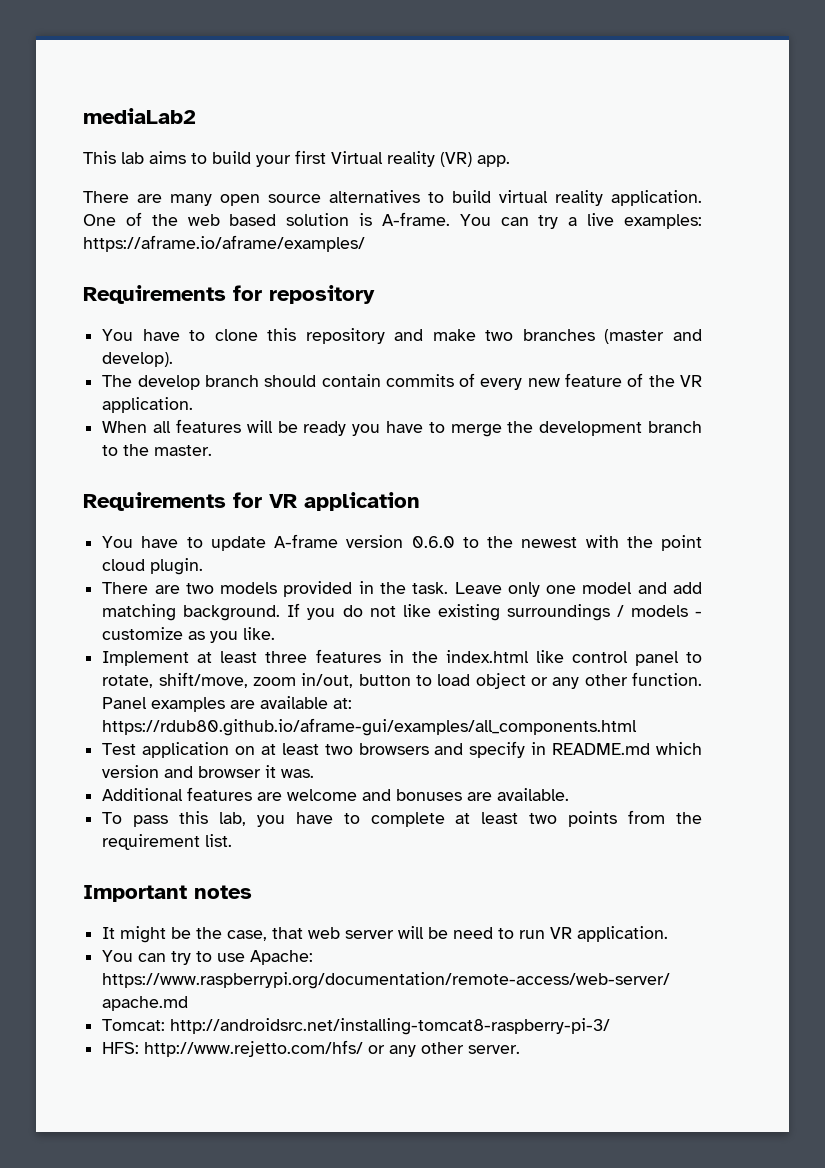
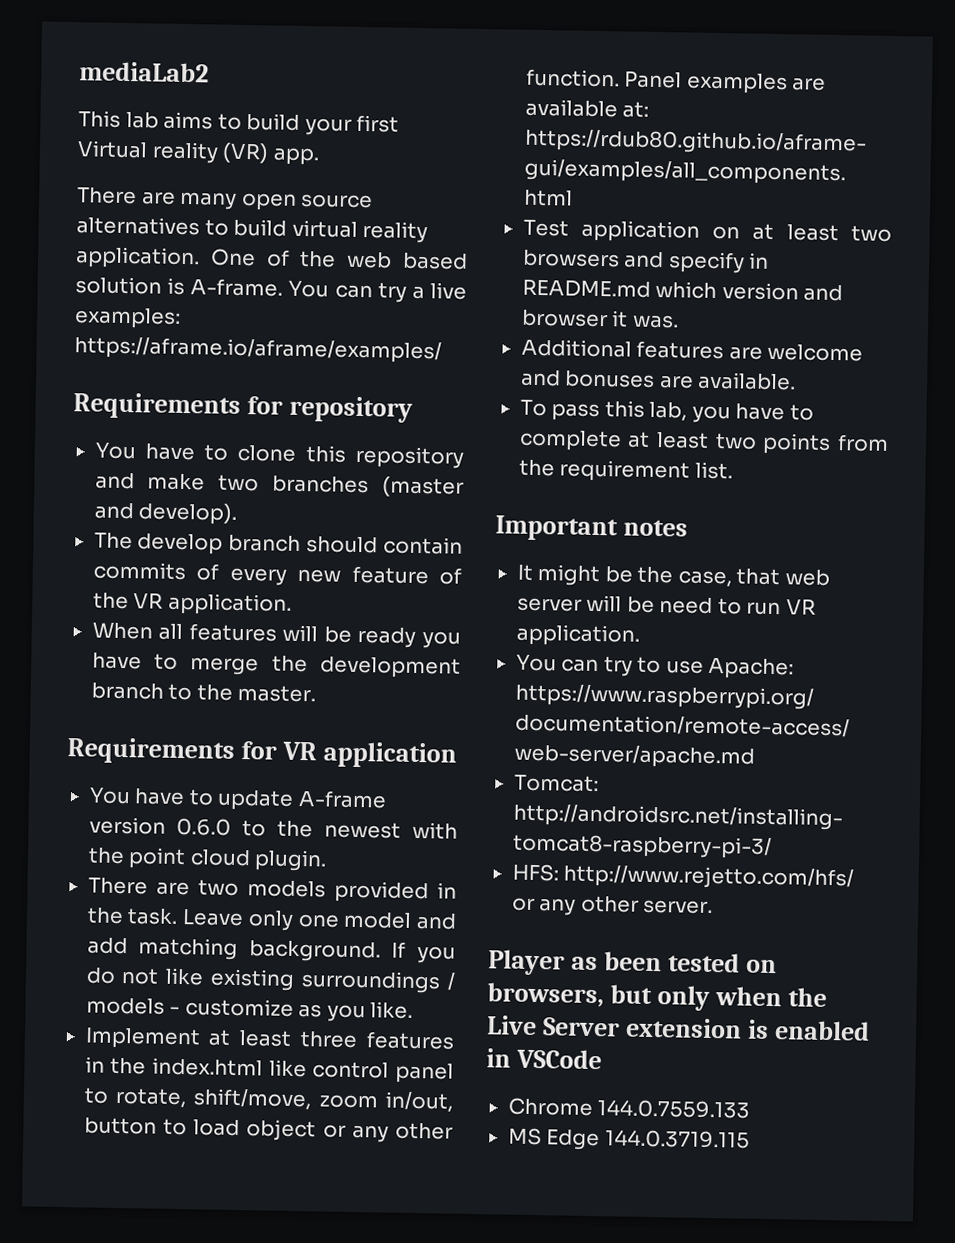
+ Player as been tested on browsers, but only when the Live Server extension is enabled in VSCode
+ Chrome 144.0.7559.133
+ MS Edge 144.0.3719.115

